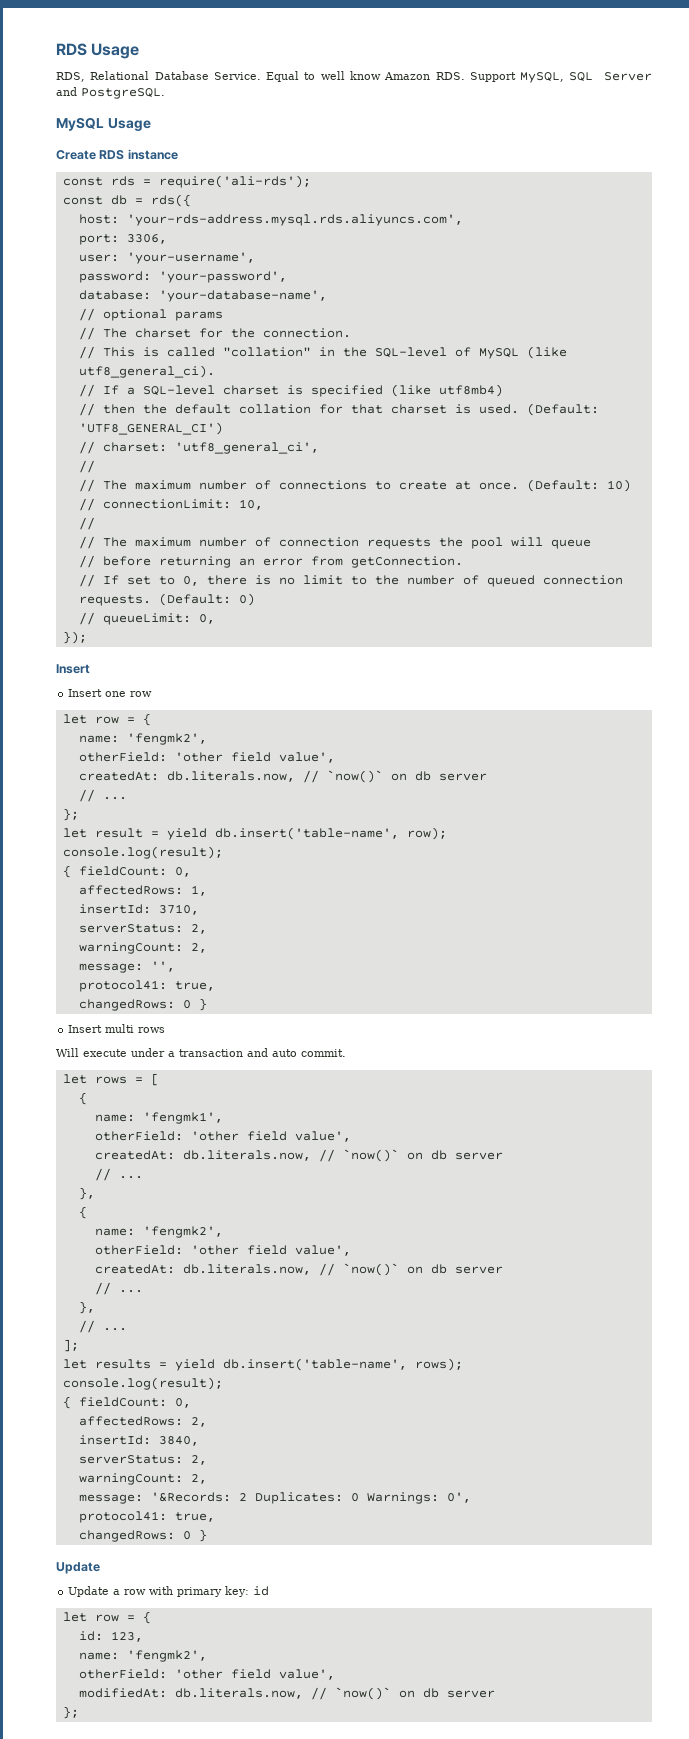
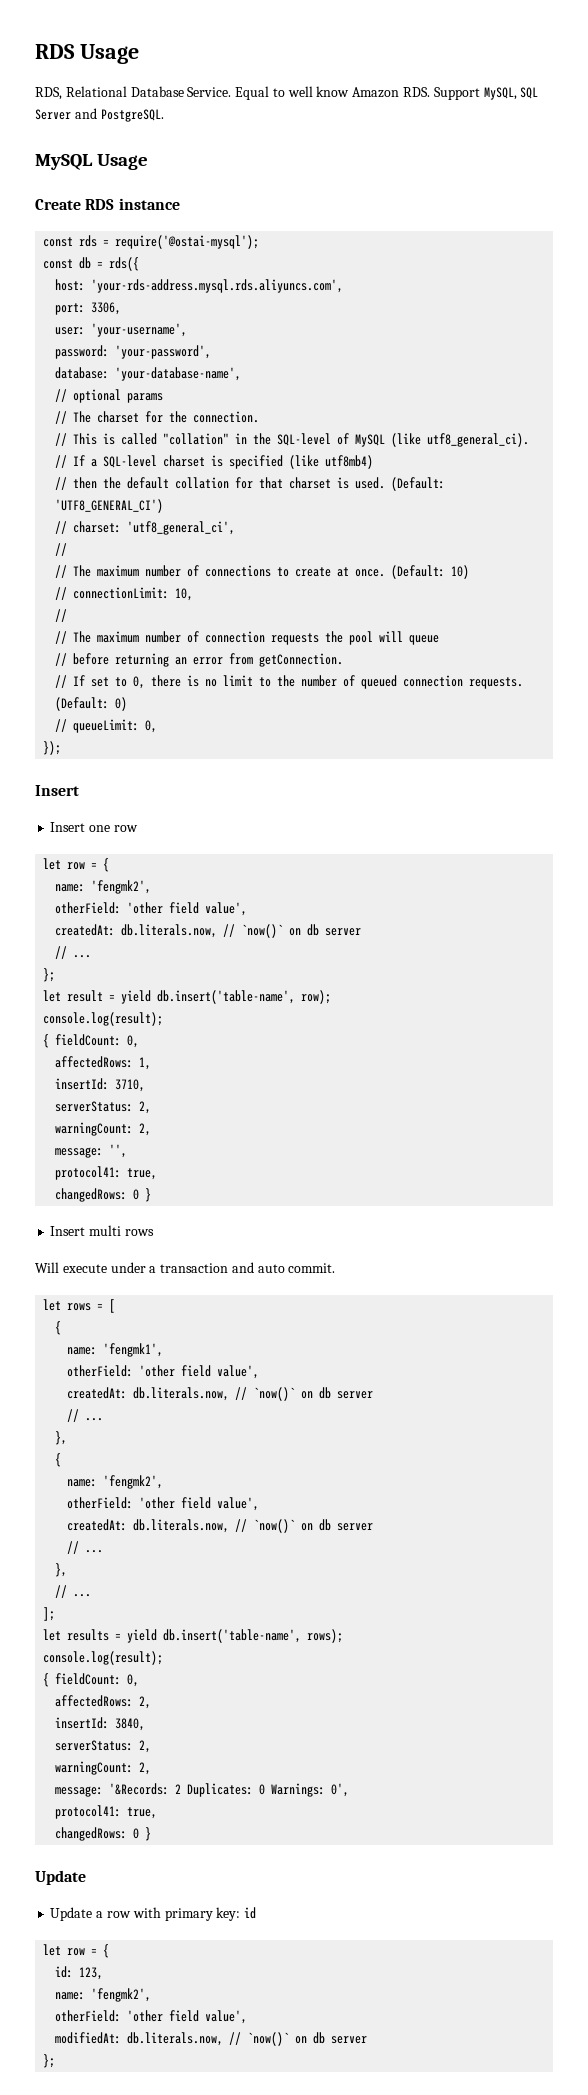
- const rds = require('ali-rds');
+ const rds = require('@ostai-mysql');

